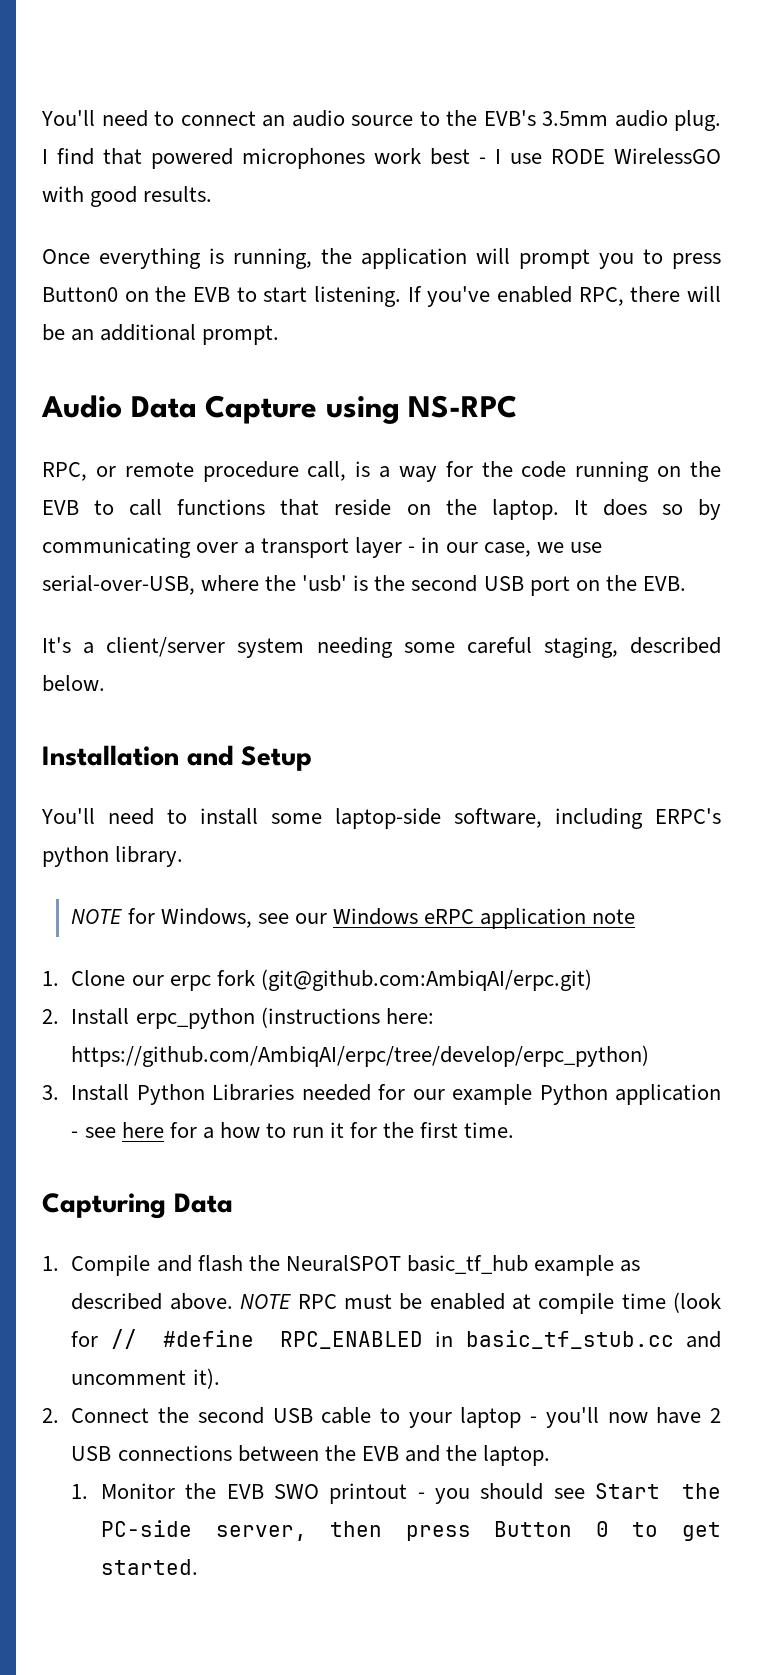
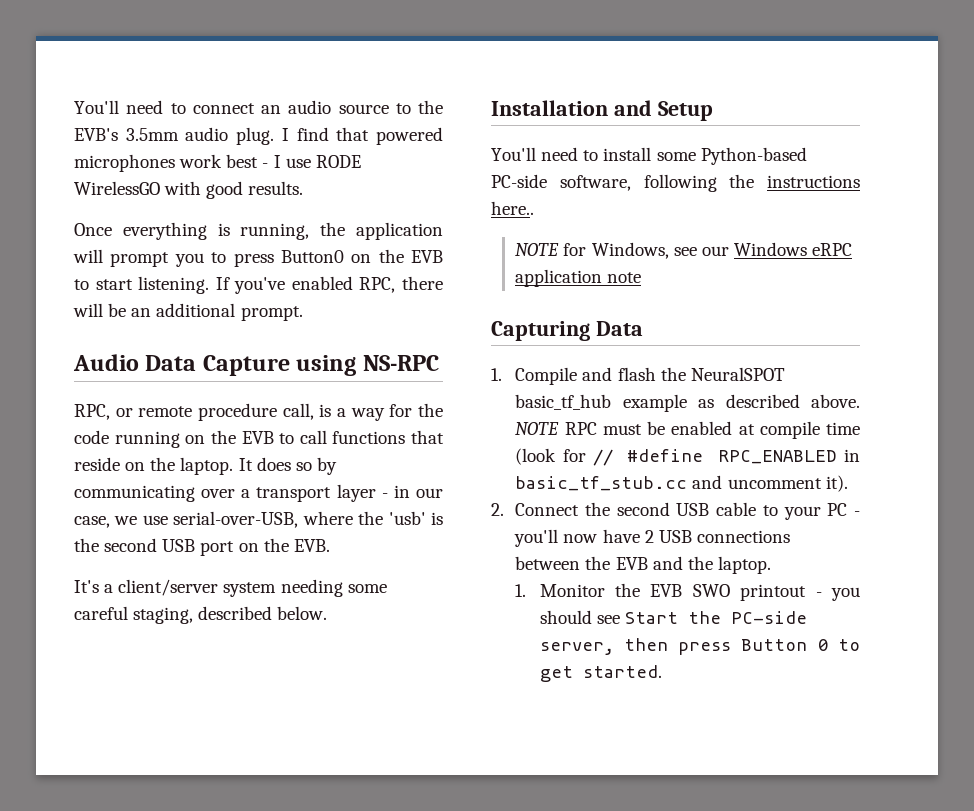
- You'll need to install some laptop-side software, including ERPC's python library.
+ You'll need to install some Python-based PC-side software, following the instructions here..
- 1. Clone our erpc fork (git@github.com:AmbiqAI/erpc.git)
- 2. Install erpc_python (instructions here: https://github.com/AmbiqAI/erpc/tree/develop/erpc_python)
- 3. Install Python Libraries needed for our example Python application - see here for a how to run it for the first time.
- 2. Connect the second USB cable to your laptop - you'll now have 2 USB connections between the EVB and the laptop.
+ 2. Connect the second USB cable to your PC - you'll now have 2 USB connections between the EVB and the laptop.

